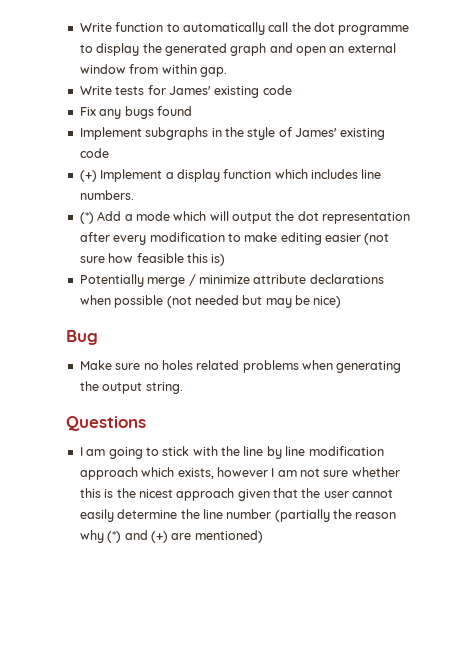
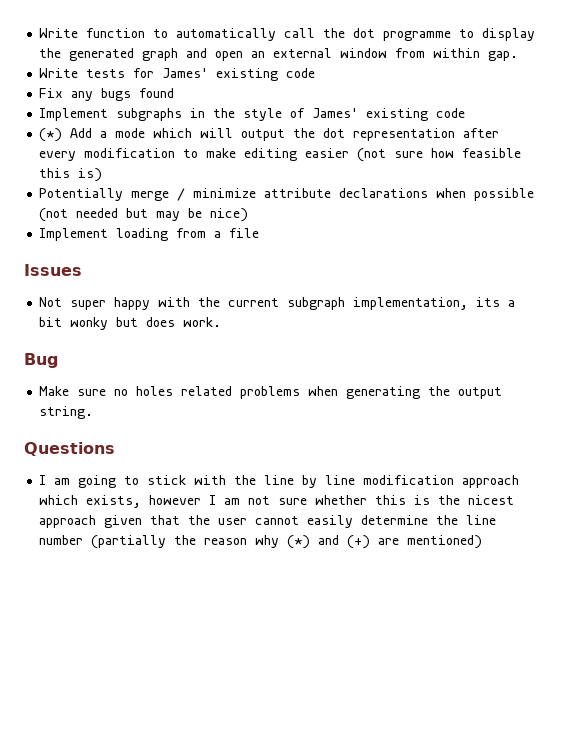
- (+) Implement a display function which includes line numbers.
+ Implement loading from a file
+ Issues
+ Not super happy with the current subgraph implementation, its a bit wonky but does work.

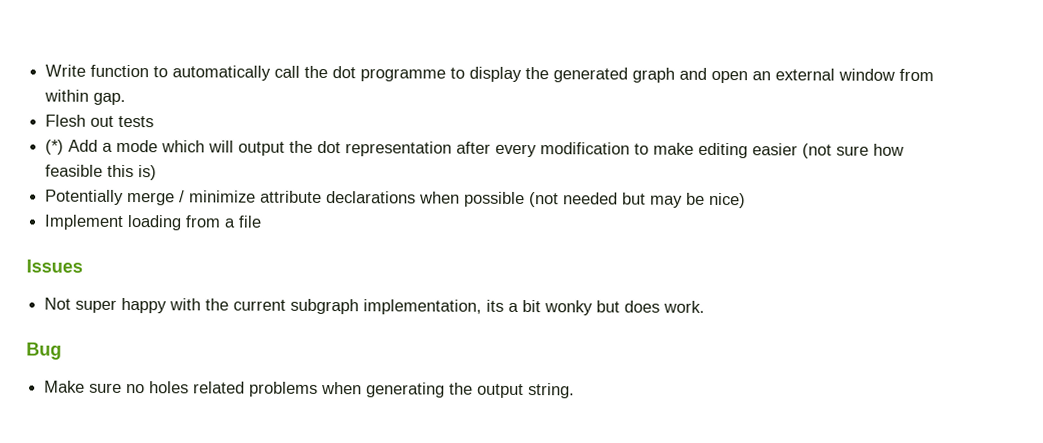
- Write tests for James' existing code
- Fix any bugs found
- Implement subgraphs in the style of James' existing code
+ Flesh out tests
- Questions
- I am going to stick with the line by line modification approach which exists, however I am not sure whether this is the nicest approach given that the user cannot easily determine the line number (partially the reason why (*) and (+) are mentioned)

